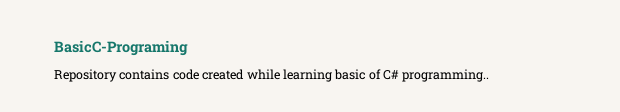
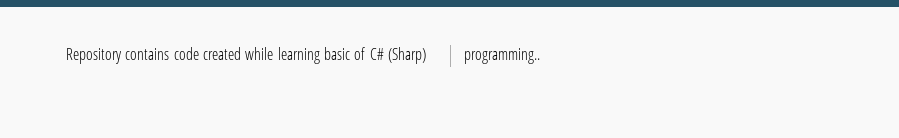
- BasicC-Programing
- Repository contains code created while learning basic of C# programming..
+ Repository contains code created while learning basic of C# (Sharp) programming..

